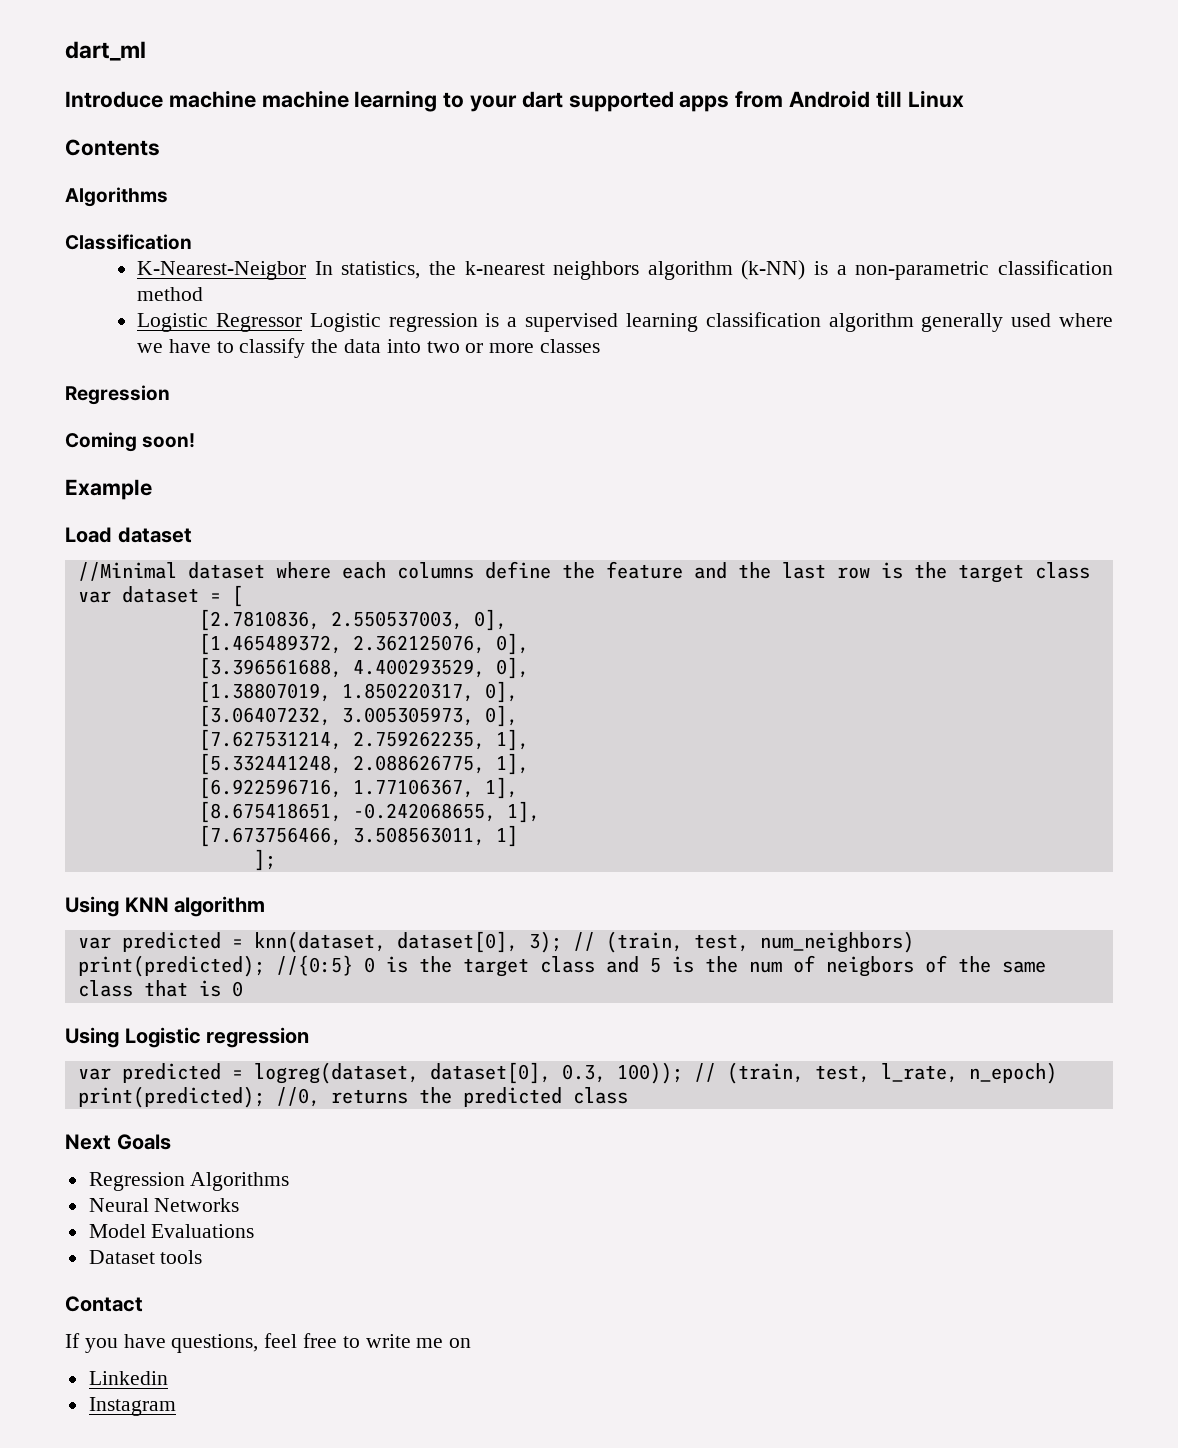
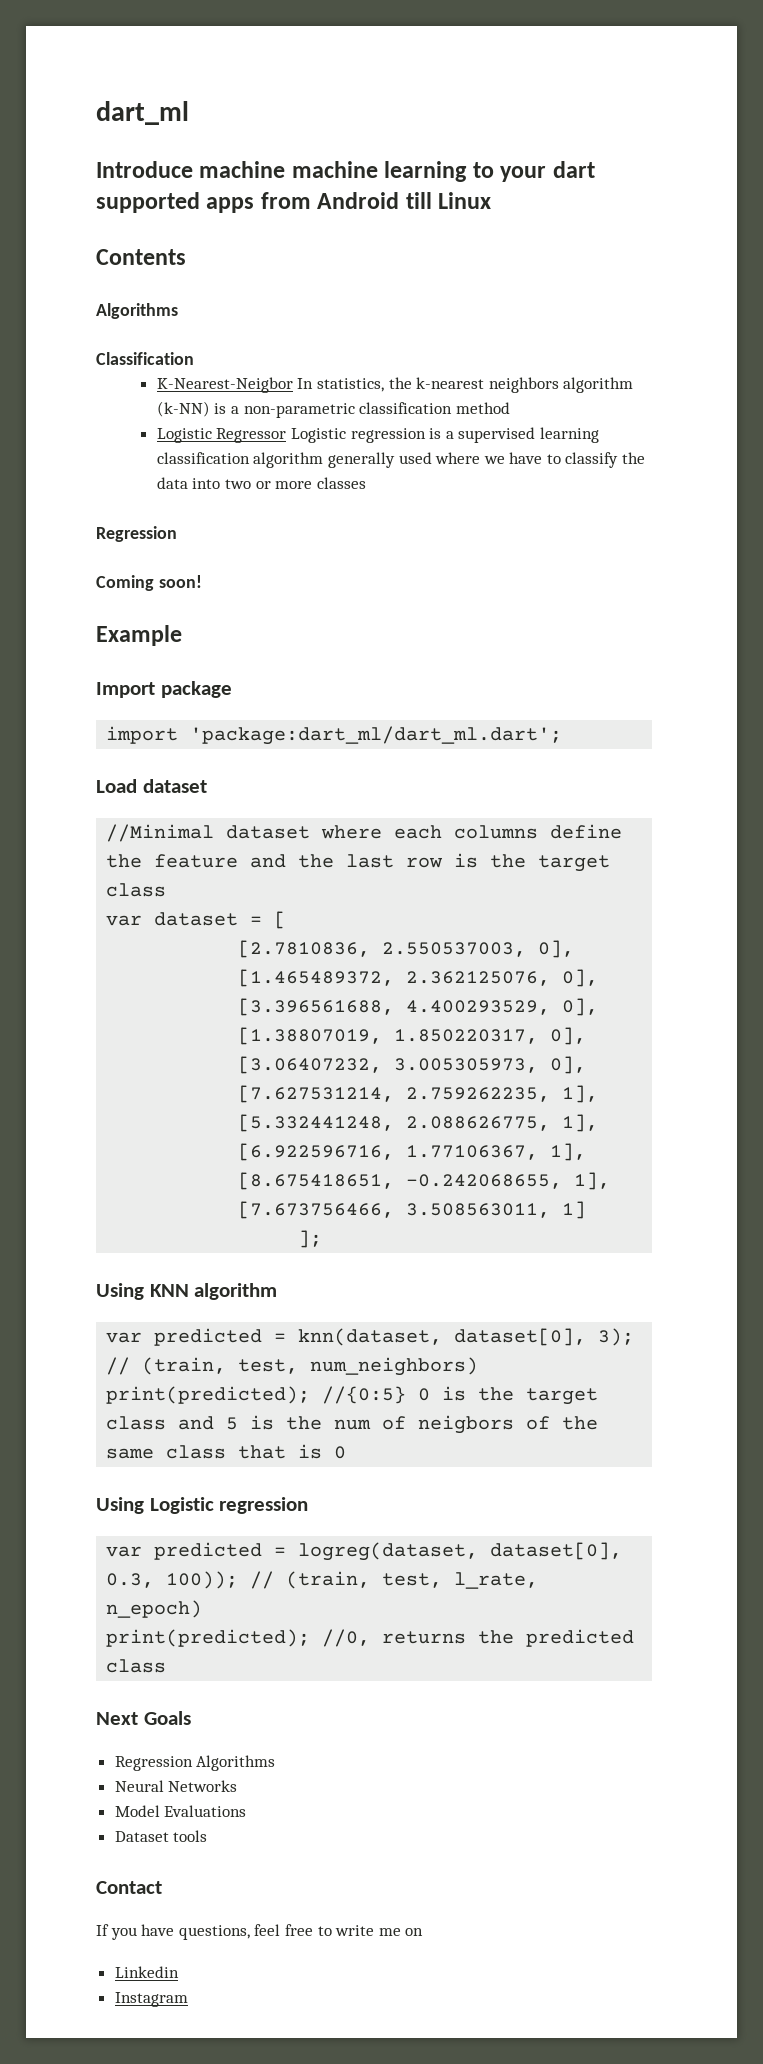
+ Import package
+ import 'package:dart_ml/dart_ml.dart';

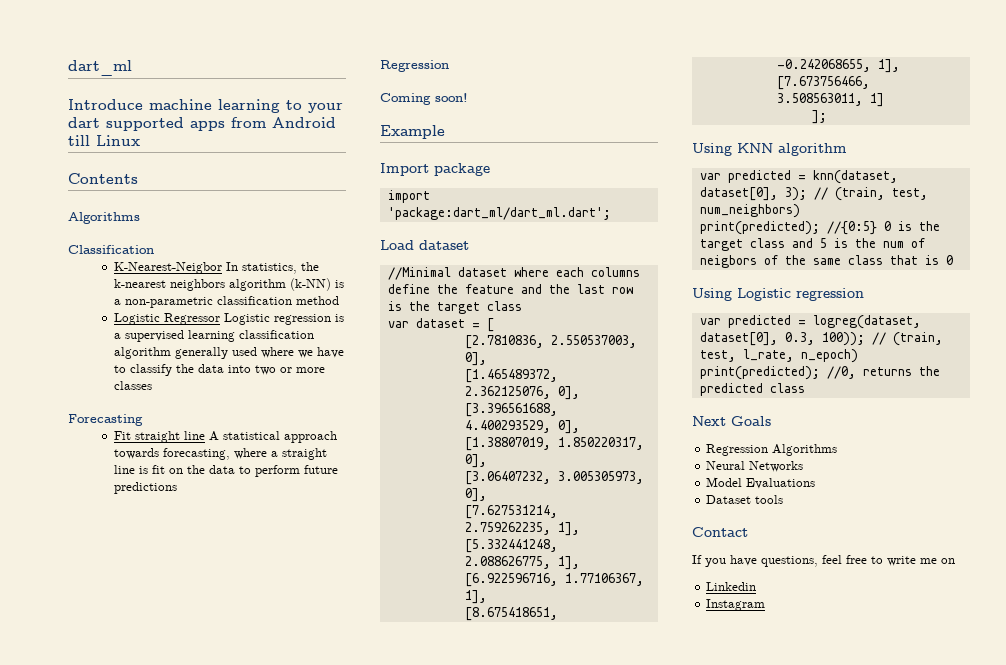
- Introduce machine machine learning to your dart supported apps from Android till Linux
+ Introduce machine learning to your dart supported apps from Android till Linux
+ Forecasting
+ Fit straight line A statistical approach towards forecasting, where a straight line is fit on the data to perform future predictions

